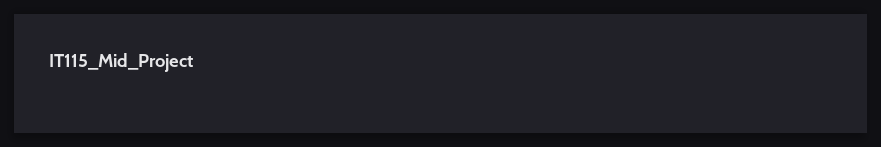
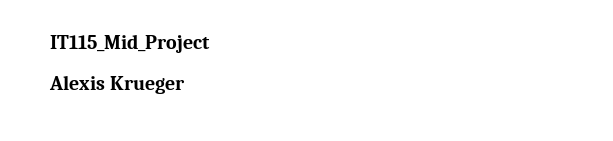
+ Alexis Krueger

